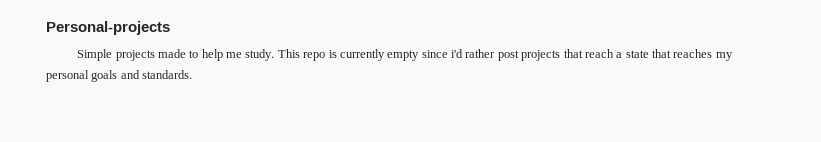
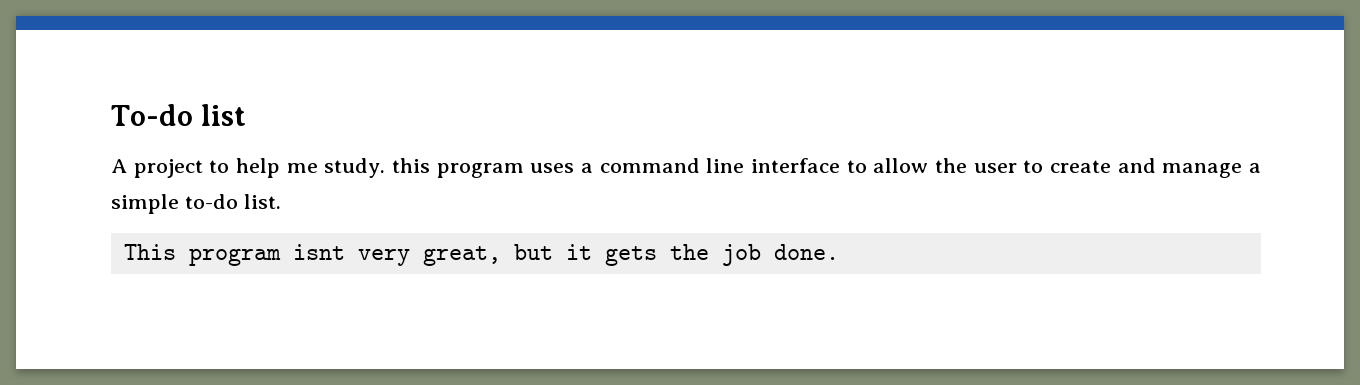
- Personal-projects
- Simple projects made to help me study. This repo is currently empty since i'd rather post projects that reach a state that reaches my personal goals and standards.
+ To-do list
+ A project to help me study. this program uses a command line interface to allow the user to create and manage a simple to-do list.
+ This program isnt very great, but it gets the job done.

